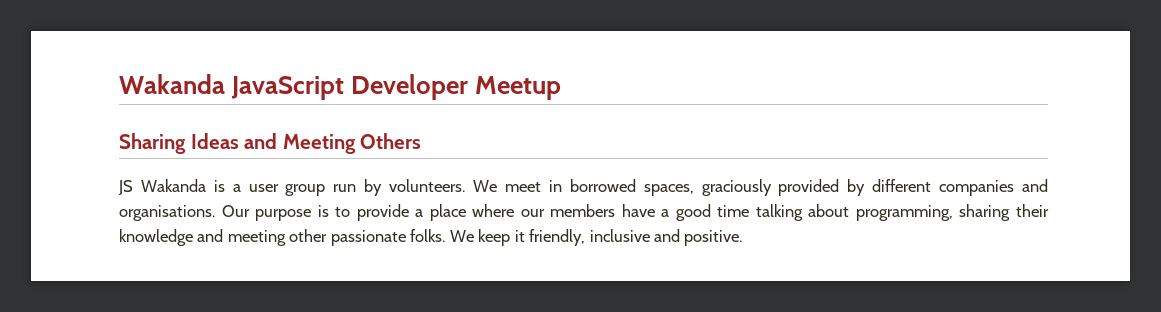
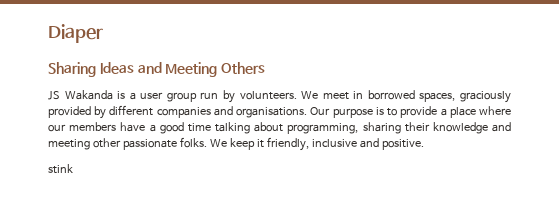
- Wakanda JavaScript Developer Meetup
+ Diaper
+ stink

